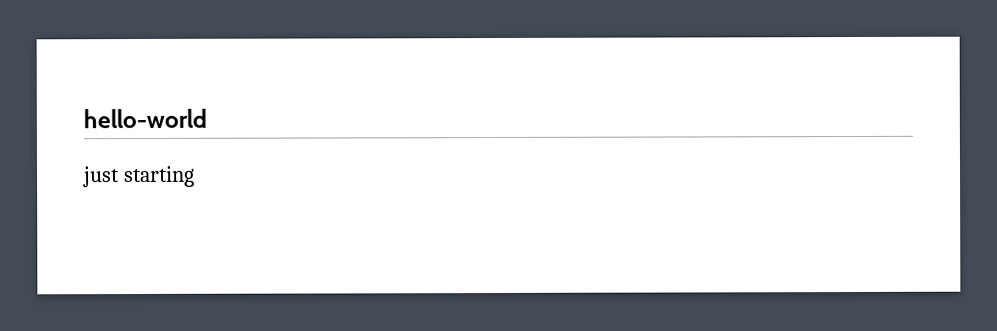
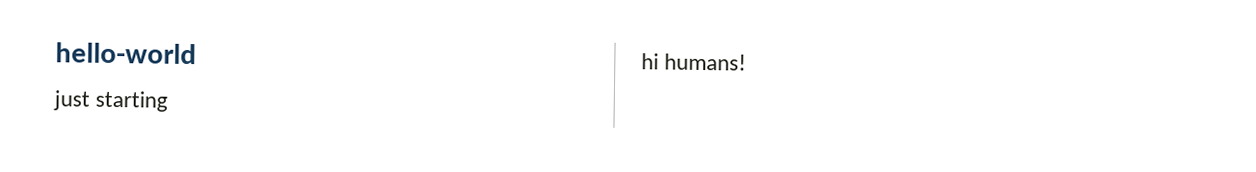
+ hi humans!

